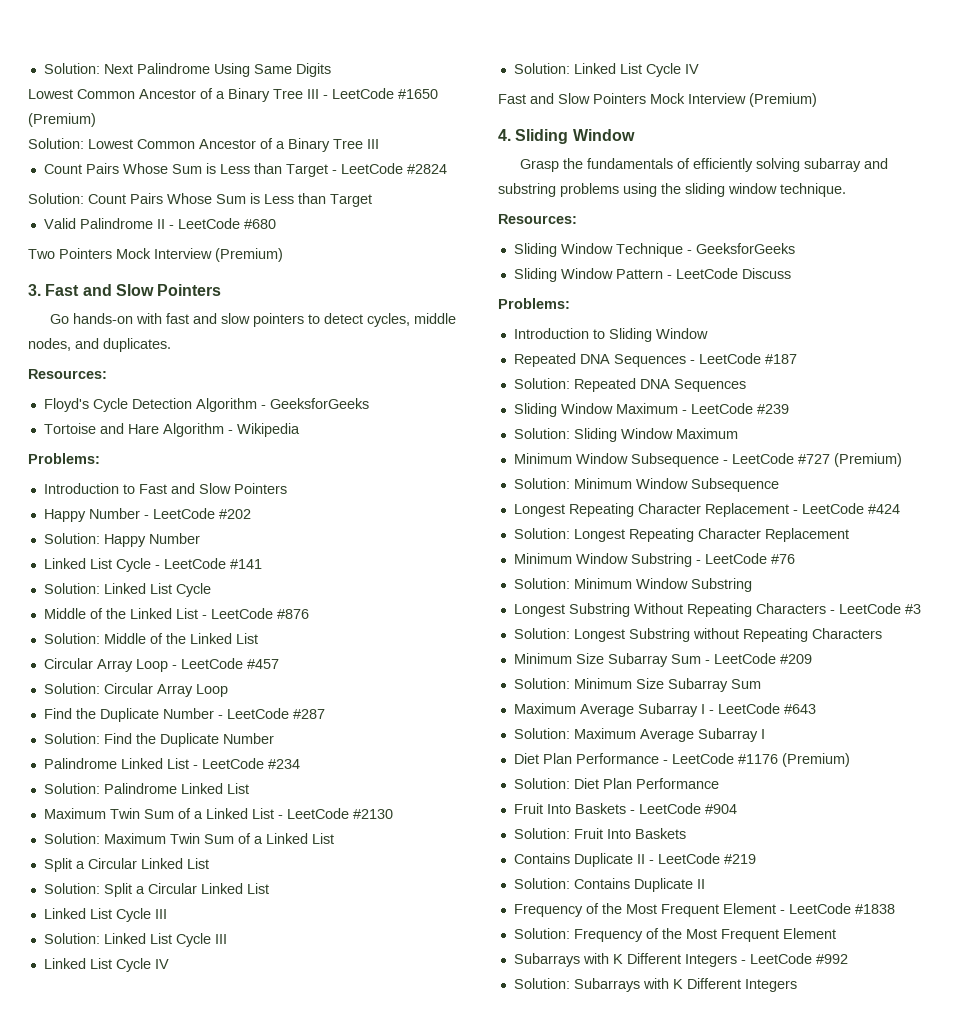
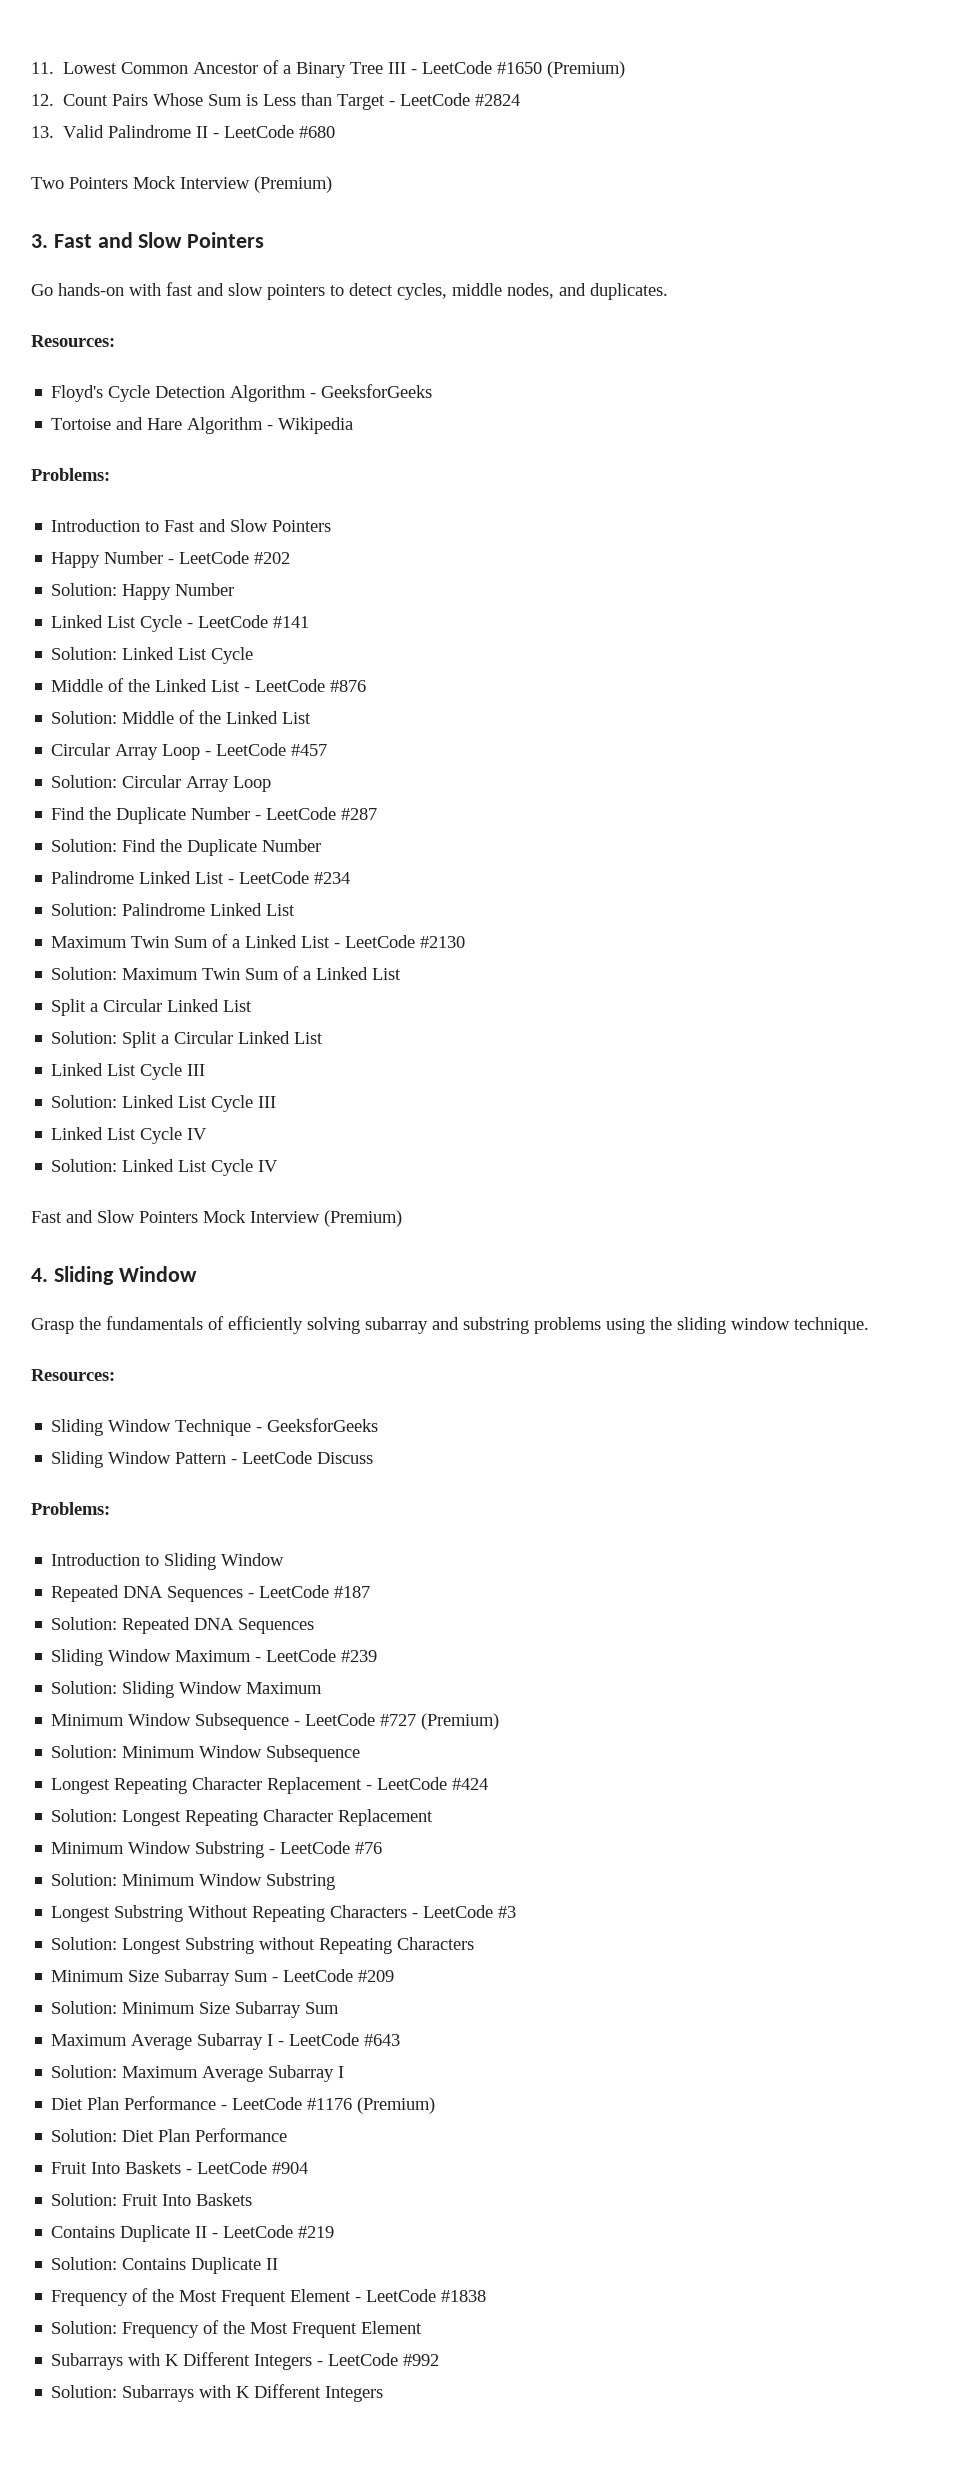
- Solution: Next Palindrome Using Same Digits
- Lowest Common Ancestor of a Binary Tree III - LeetCode #1650 (Premium)
+ 11. Lowest Common Ancestor of a Binary Tree III - LeetCode #1650 (Premium)
- Solution: Lowest Common Ancestor of a Binary Tree III
- Count Pairs Whose Sum is Less than Target - LeetCode #2824
+ 12. Count Pairs Whose Sum is Less than Target - LeetCode #2824
- Solution: Count Pairs Whose Sum is Less than Target
- Valid Palindrome II - LeetCode #680
+ 13. Valid Palindrome II - LeetCode #680

